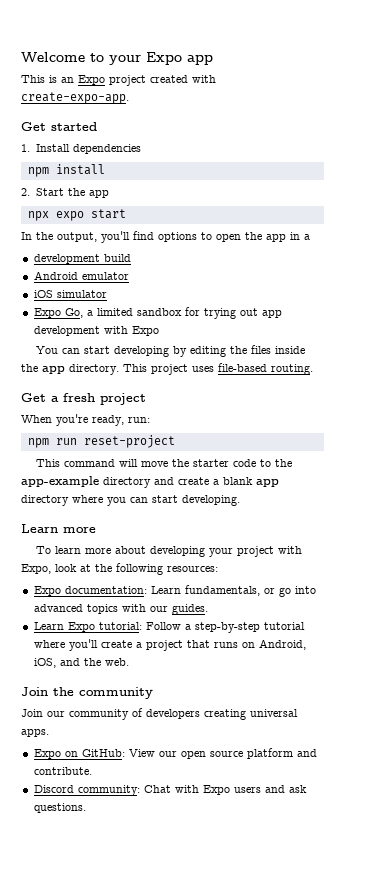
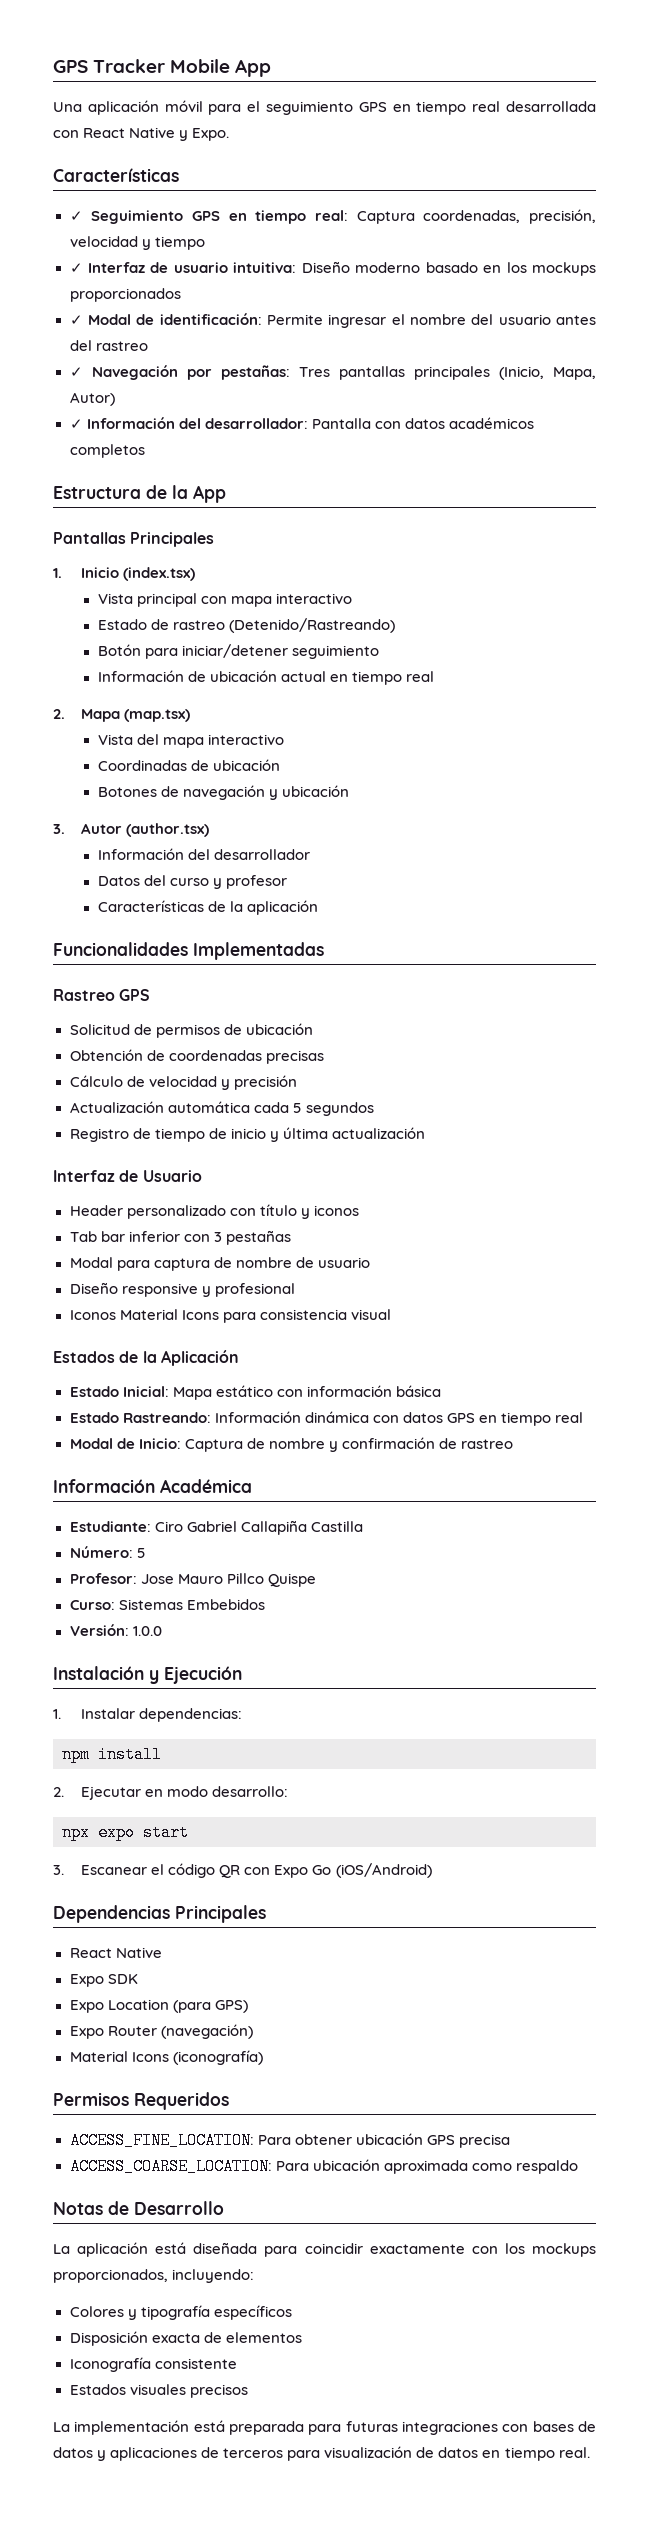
- Welcome to your Expo app
- This is an Expo project created with create-expo-app.
- Get started
- 1. Install dependencies
+ GPS Tracker Mobile App
+ Una aplicación móvil para el seguimiento GPS en tiempo real desarrollada con React Native y Expo.
+ Características
+ ✓ Seguimiento GPS en tiempo real: Captura coordenadas, precisión, velocidad y tiempo
+ ✓ Interfaz de usuario intuitiva: Diseño moderno basado en los mockups proporcionados
+ ✓ Modal de identificación: Permite ingresar el nombre del usuario antes del rastreo
+ ✓ Navegación por pestañas: Tres pantallas principales (Inicio, Mapa, Autor)
+ ✓ Información del desarrollador: Pantalla con datos académicos completos
+ Estructura de la App
+ Pantallas Principales
+ 1. Inicio (index.tsx)
+ Vista principal con mapa interactivo
+ Estado de rastreo (Detenido/Rastreando)
+ Botón para iniciar/detener seguimiento
+ Información de ubicación actual en tiempo real
+ 2. Mapa (map.tsx)
+ Vista del mapa interactivo
+ Coordinadas de ubicación
+ Botones de navegación y ubicación
+ 3. Autor (author.tsx)
+ Información del desarrollador
+ Datos del curso y profesor
+ Características de la aplicación
+ Funcionalidades Implementadas
+ Rastreo GPS
+ Solicitud de permisos de ubicación
+ Obtención de coordenadas precisas
+ Cálculo de velocidad y precisión
+ Actualización automática cada 5 segundos
+ Registro de tiempo de inicio y última actualización
+ Interfaz de Usuario
+ Header personalizado con título y iconos
+ Tab bar inferior con 3 pestañas
+ Modal para captura de nombre de usuario
+ Diseño responsive y profesional
+ Iconos Material Icons para consistencia visual
+ Estados de la Aplicación
+ Estado Inicial: Mapa estático con información básica
+ Estado Rastreando: Información dinámica con datos GPS en tiempo real
+ Modal de Inicio: Captura de nombre y confirmación de rastreo
+ Información Académica
+ Estudiante: Ciro Gabriel Callapiña Castilla
+ Número: 5
+ Profesor: Jose Mauro Pillco Quispe
+ Curso: Sistemas Embebidos
+ Versión: 1.0.0
+ Instalación y Ejecución
+ 1. Instalar dependencias:
- 2. Start the app
+ 2. Ejecutar en modo desarrollo:
- In the output, you'll find options to open the app in a
- development build
- Android emulator
- iOS simulator
- Expo Go, a limited sandbox for trying out app development with Expo
- You can start developing by editing the files inside the app directory. This project uses file-based routing.
- Get a fresh project
- When you're ready, run:
- npm run reset-project
- This command will move the starter code to the app-example directory and create a blank app directory where you can start developing.
- Learn more
- To learn more about developing your project with Expo, look at the following resources:
- Expo documentation: Learn fundamentals, or go into advanced topics with our guides.
- Learn Expo tutorial: Follow a step-by-step tutorial where you'll create a project that runs on Android, iOS, and the web.
- Join the community
- Join our community of developers creating universal apps.
- Expo on GitHub: View our open source platform and contribute.
- Discord community: Chat with Expo users and ask questions.
+ 3. Escanear el código QR con Expo Go (iOS/Android)
+ Dependencias Principales
+ React Native
+ Expo SDK
+ Expo Location (para GPS)
+ Expo Router (navegación)
+ Material Icons (iconografía)
+ Permisos Requeridos
+ ACCESS_FINE_LOCATION: Para obtener ubicación GPS precisa
+ ACCESS_COARSE_LOCATION: Para ubicación aproximada como respaldo
+ Notas de Desarrollo
+ La aplicación está diseñada para coincidir exactamente con los mockups proporcionados, incluyendo:
+ Colores y tipografía específicos
+ Disposición exacta de elementos
+ Iconografía consistente
+ Estados visuales precisos
+ La implementación está preparada para futuras integraciones con bases de datos y aplicaciones de terceros para visualización de datos en tiempo real.

